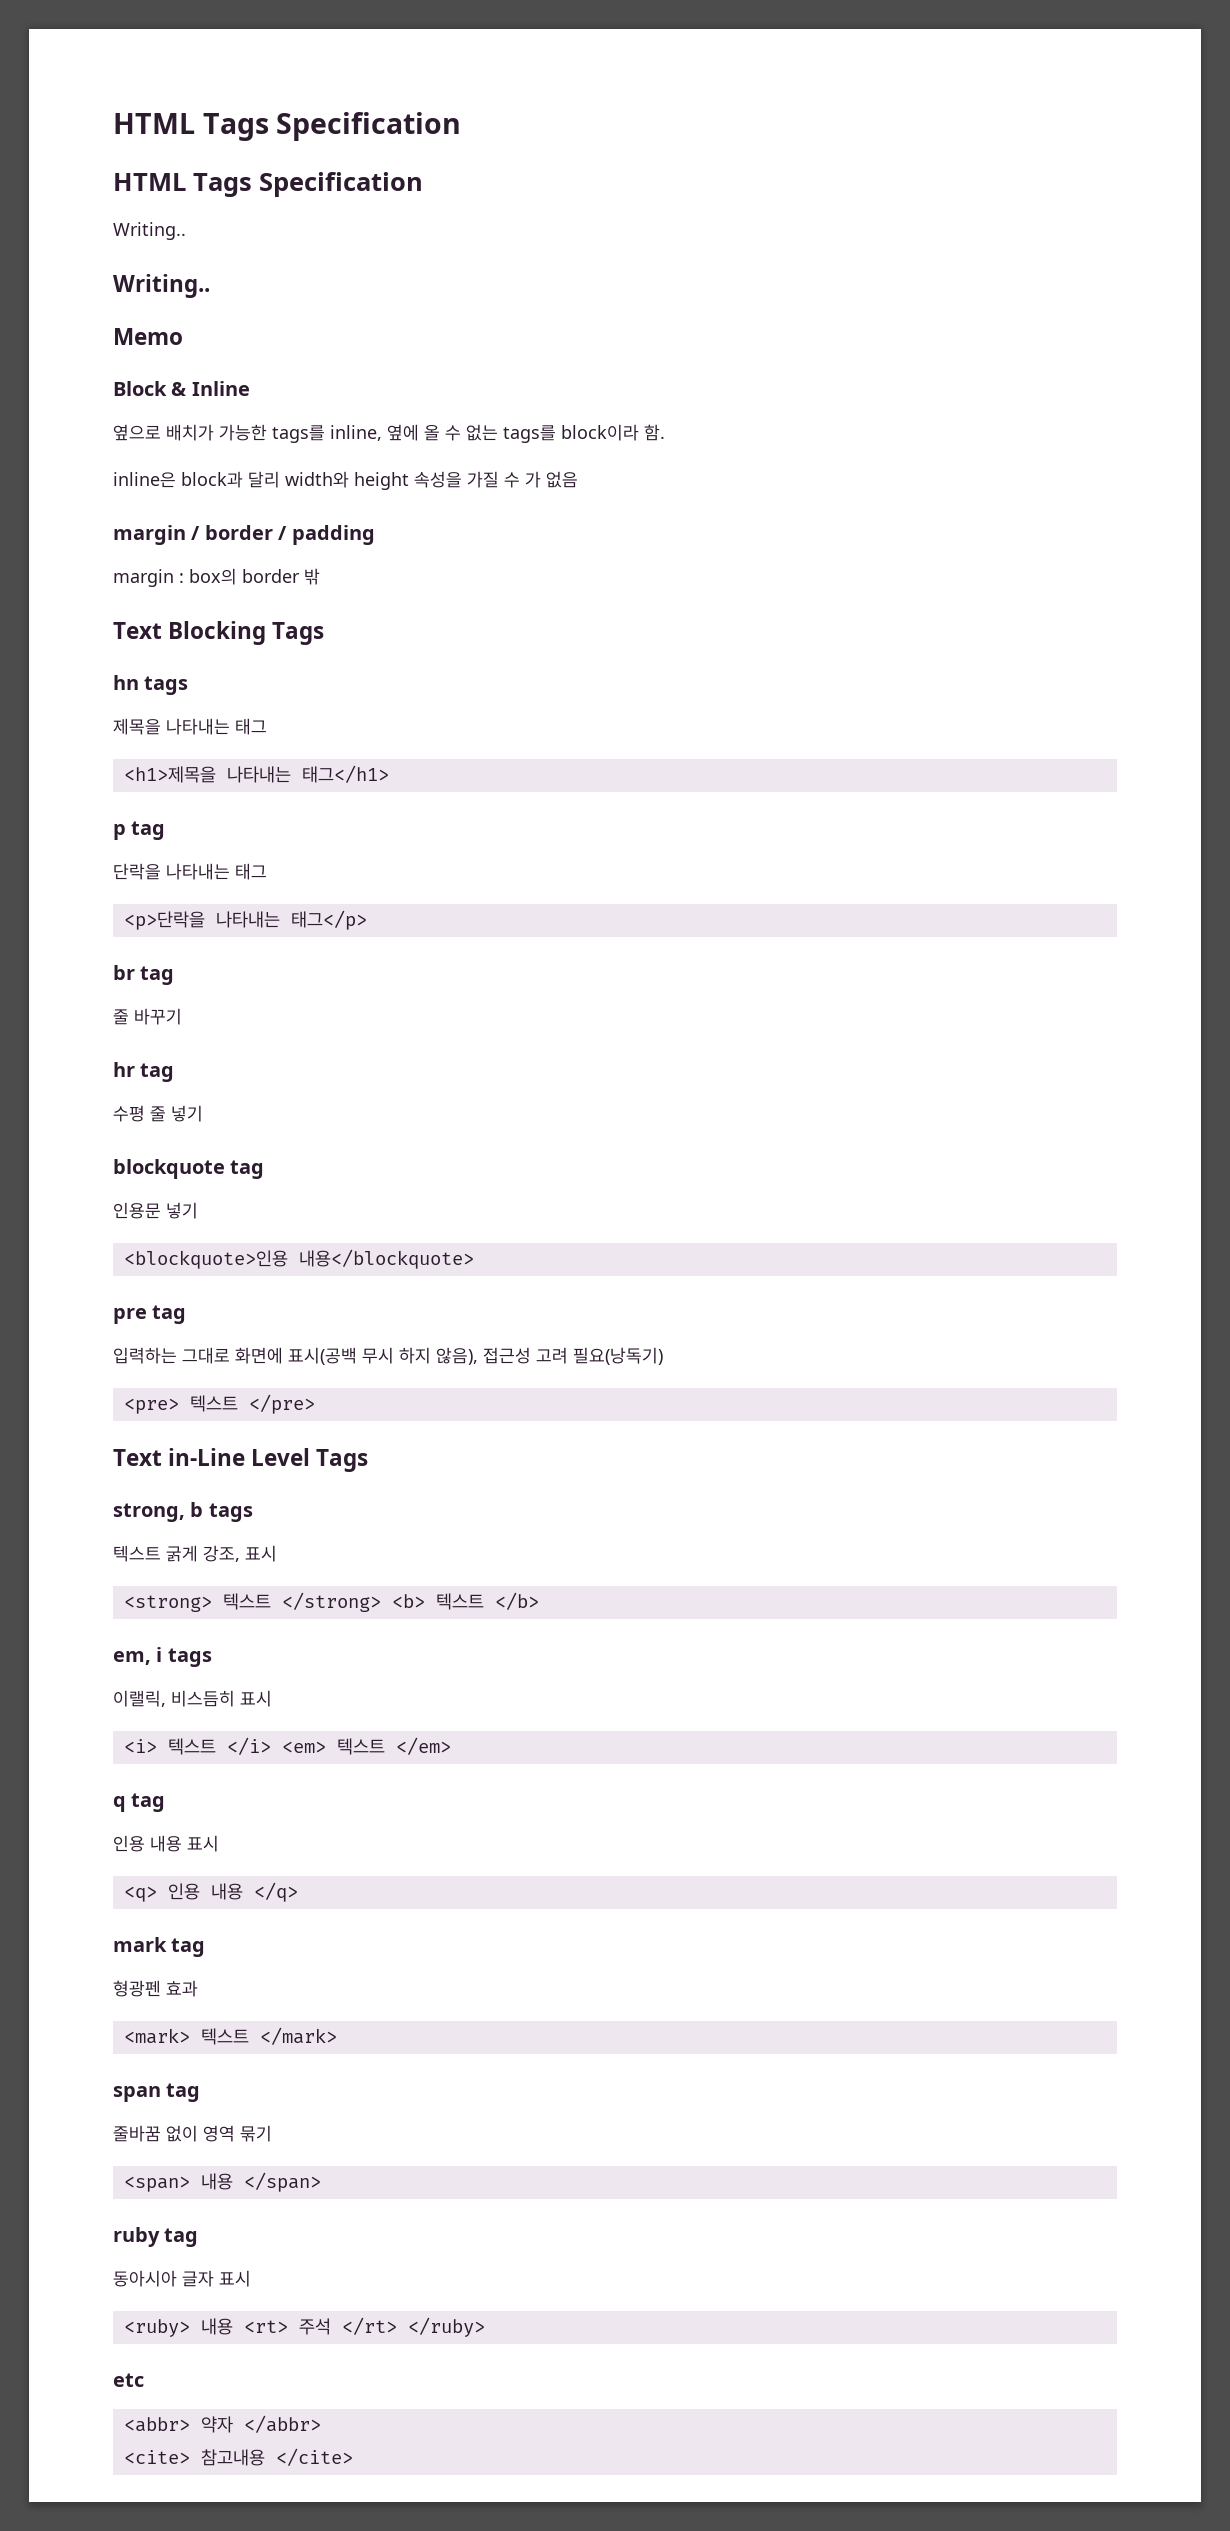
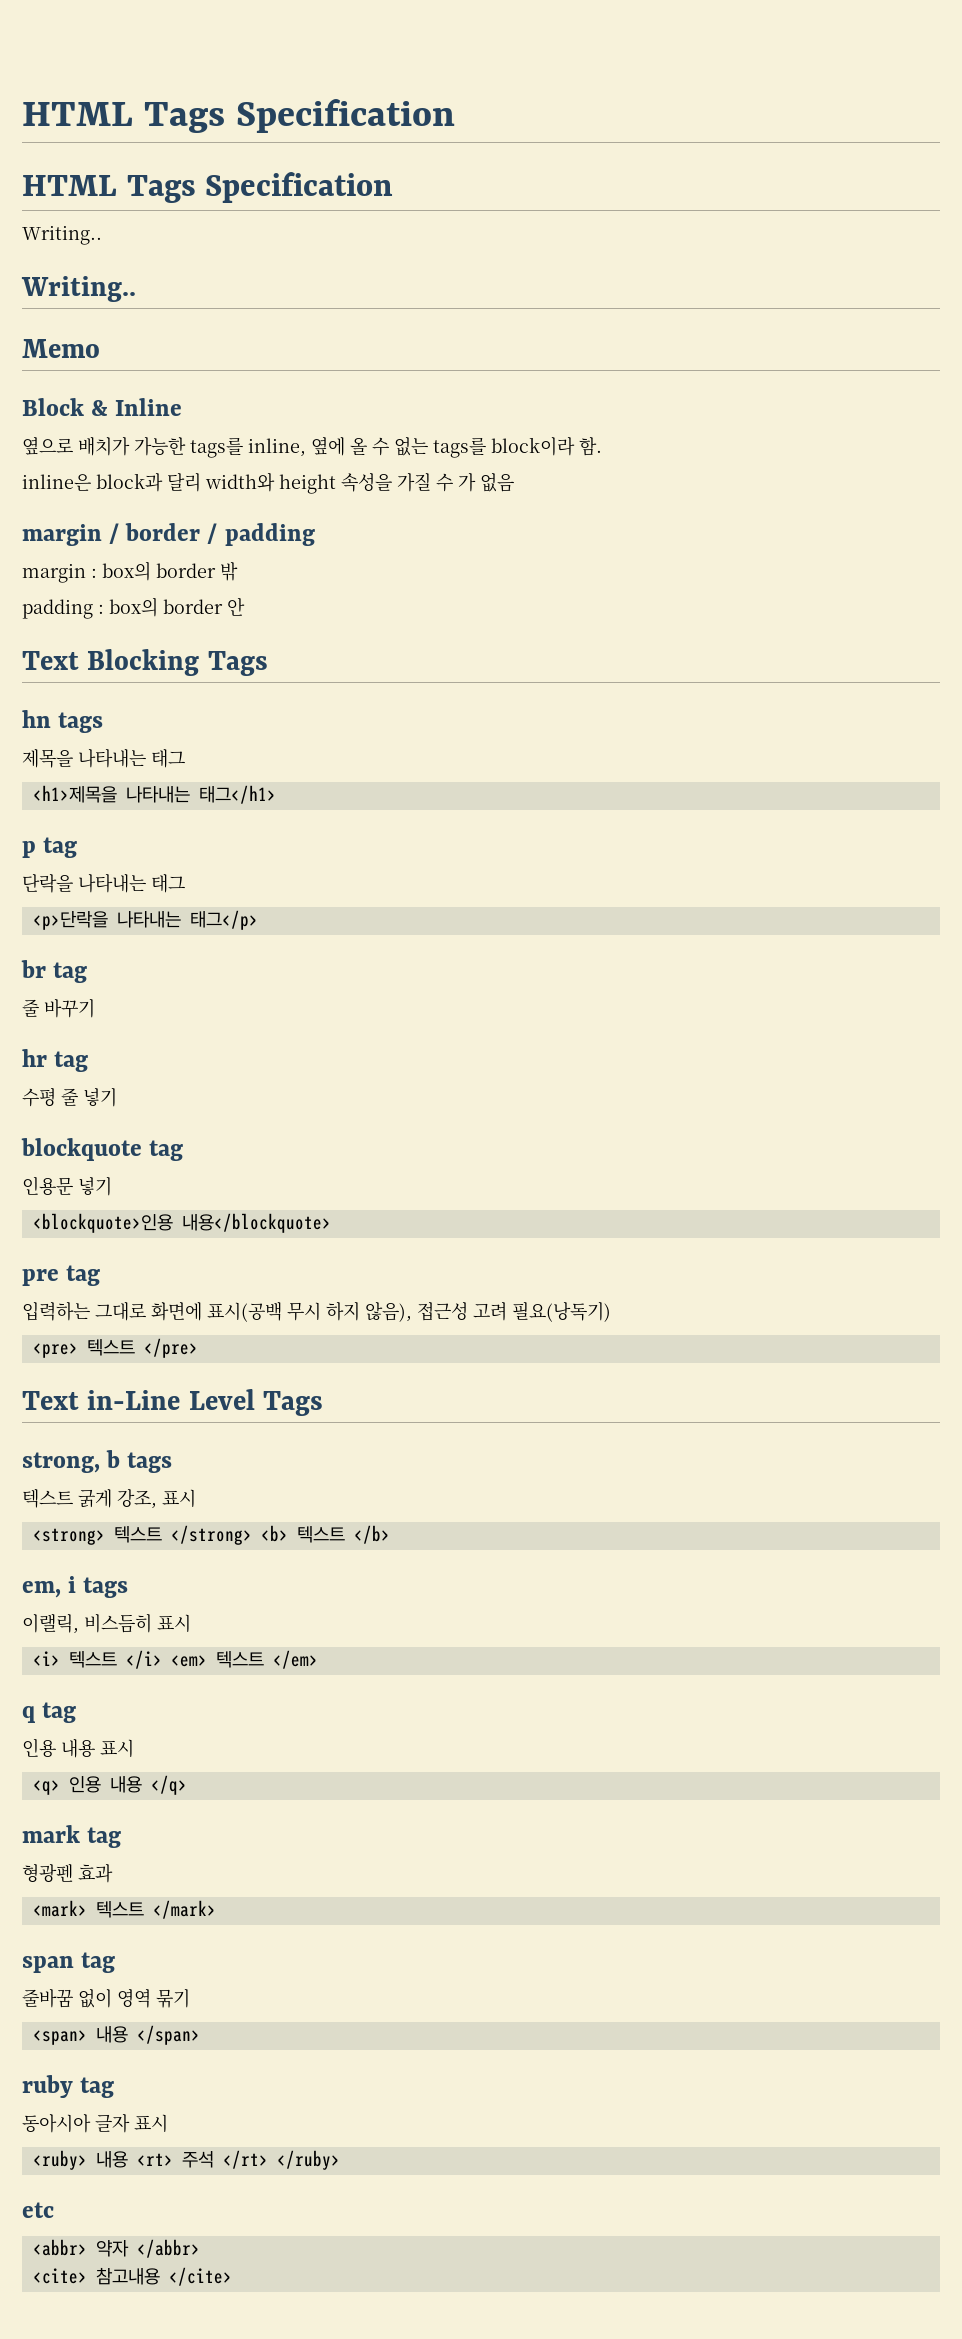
+ padding : box의 border 안

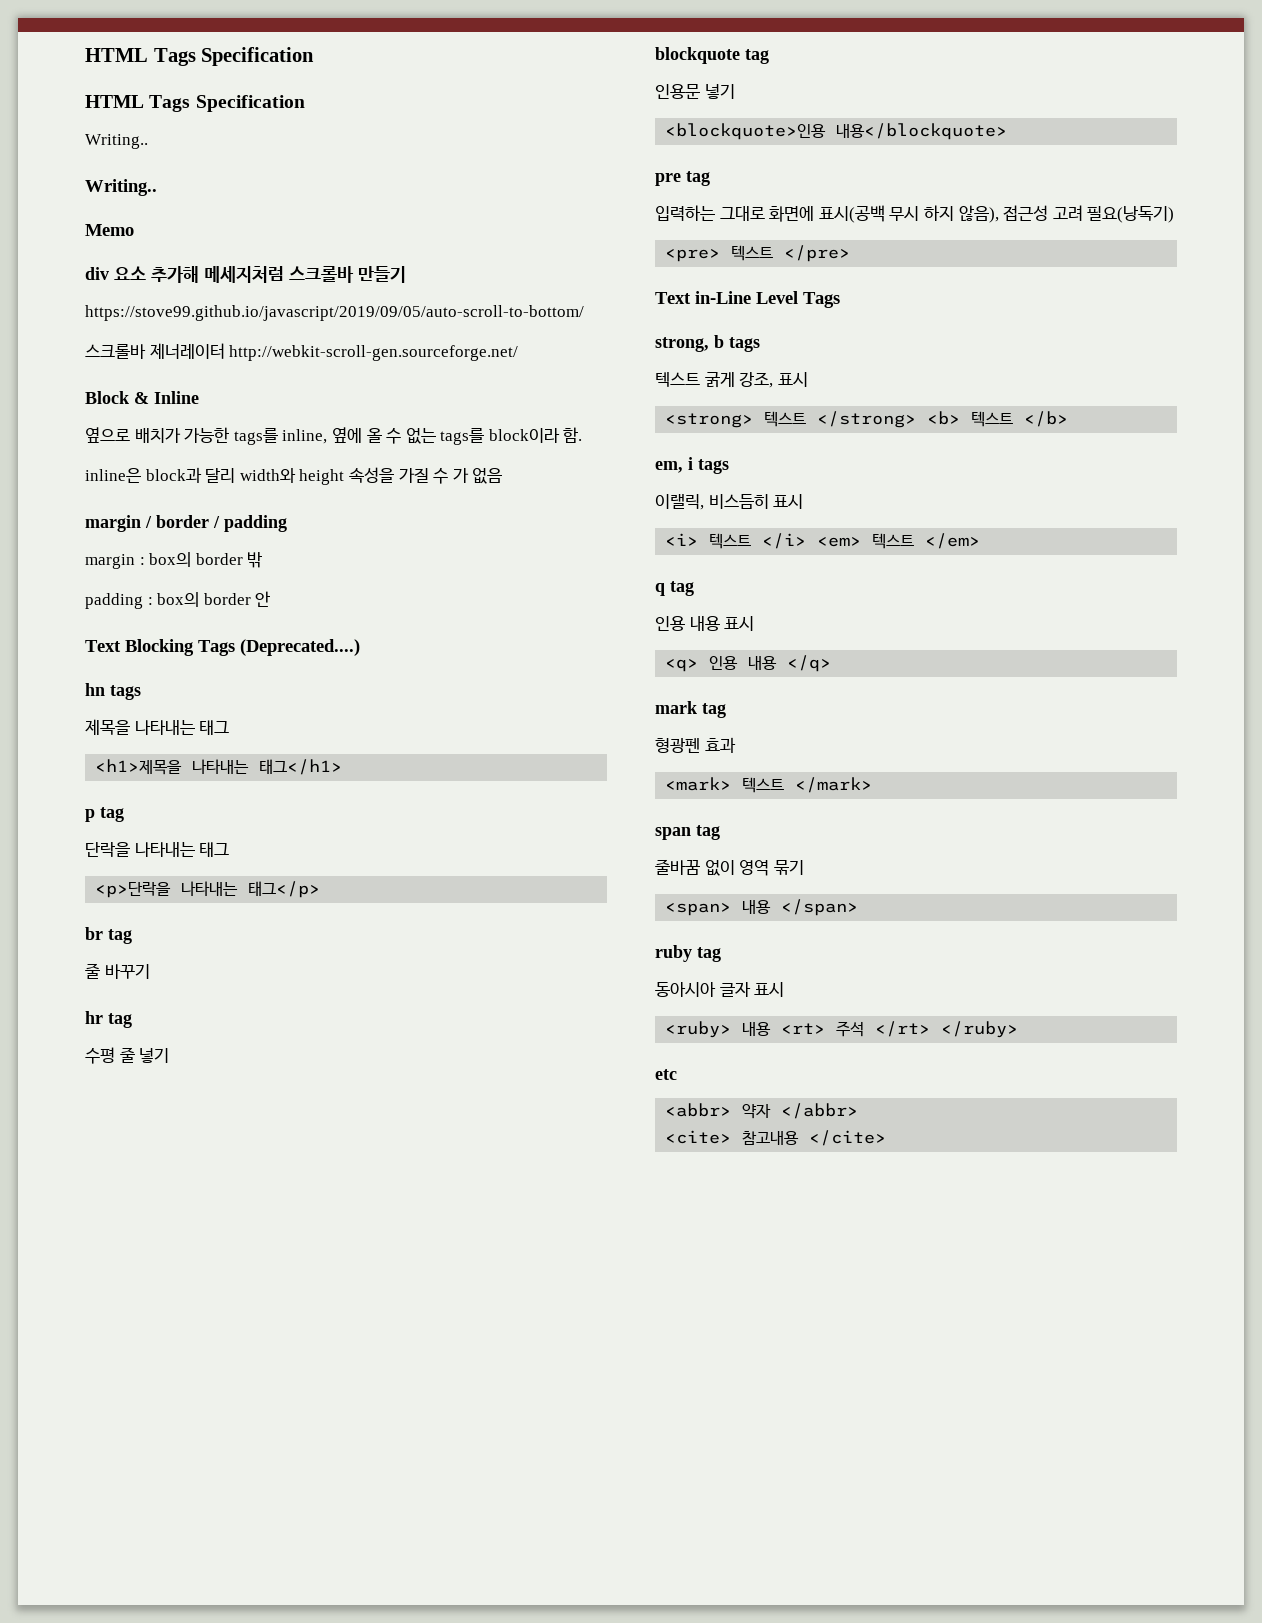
+ div 요소 추가해 메세지처럼 스크롤바 만들기
+ https://stove99.github.io/javascript/2019/09/05/auto-scroll-to-bottom/
+ 스크롤바 제너레이터 http://webkit-scroll-gen.sourceforge.net/
- Text Blocking Tags
+ Text Blocking Tags (Deprecated....)

